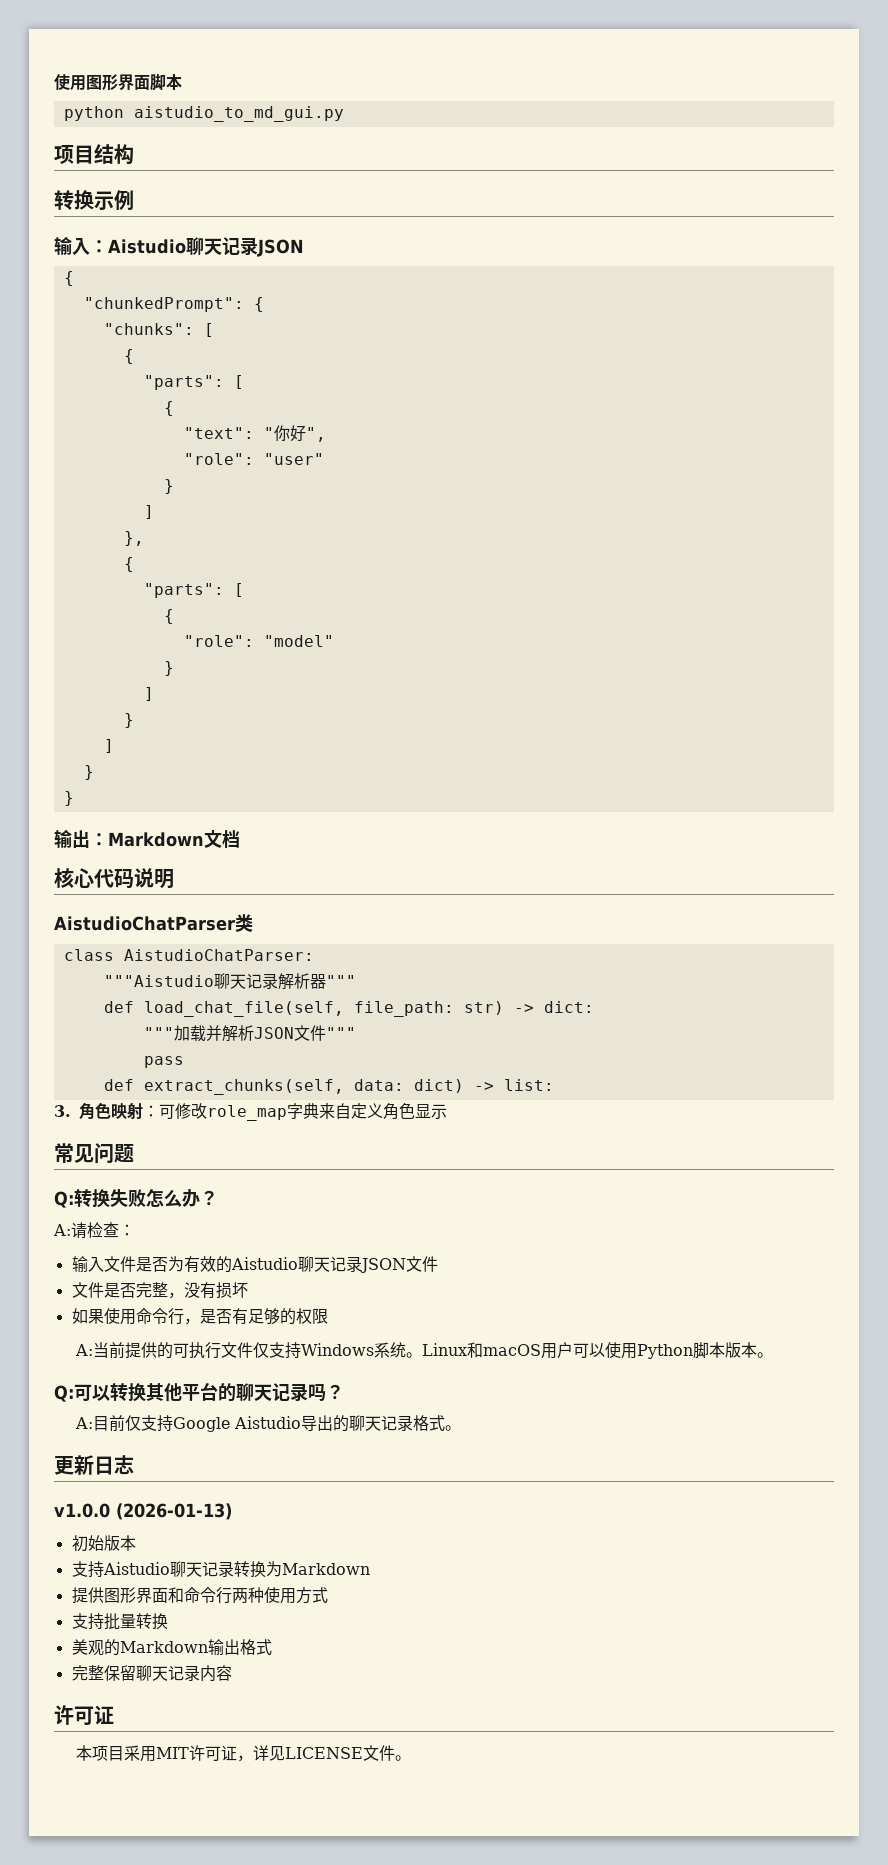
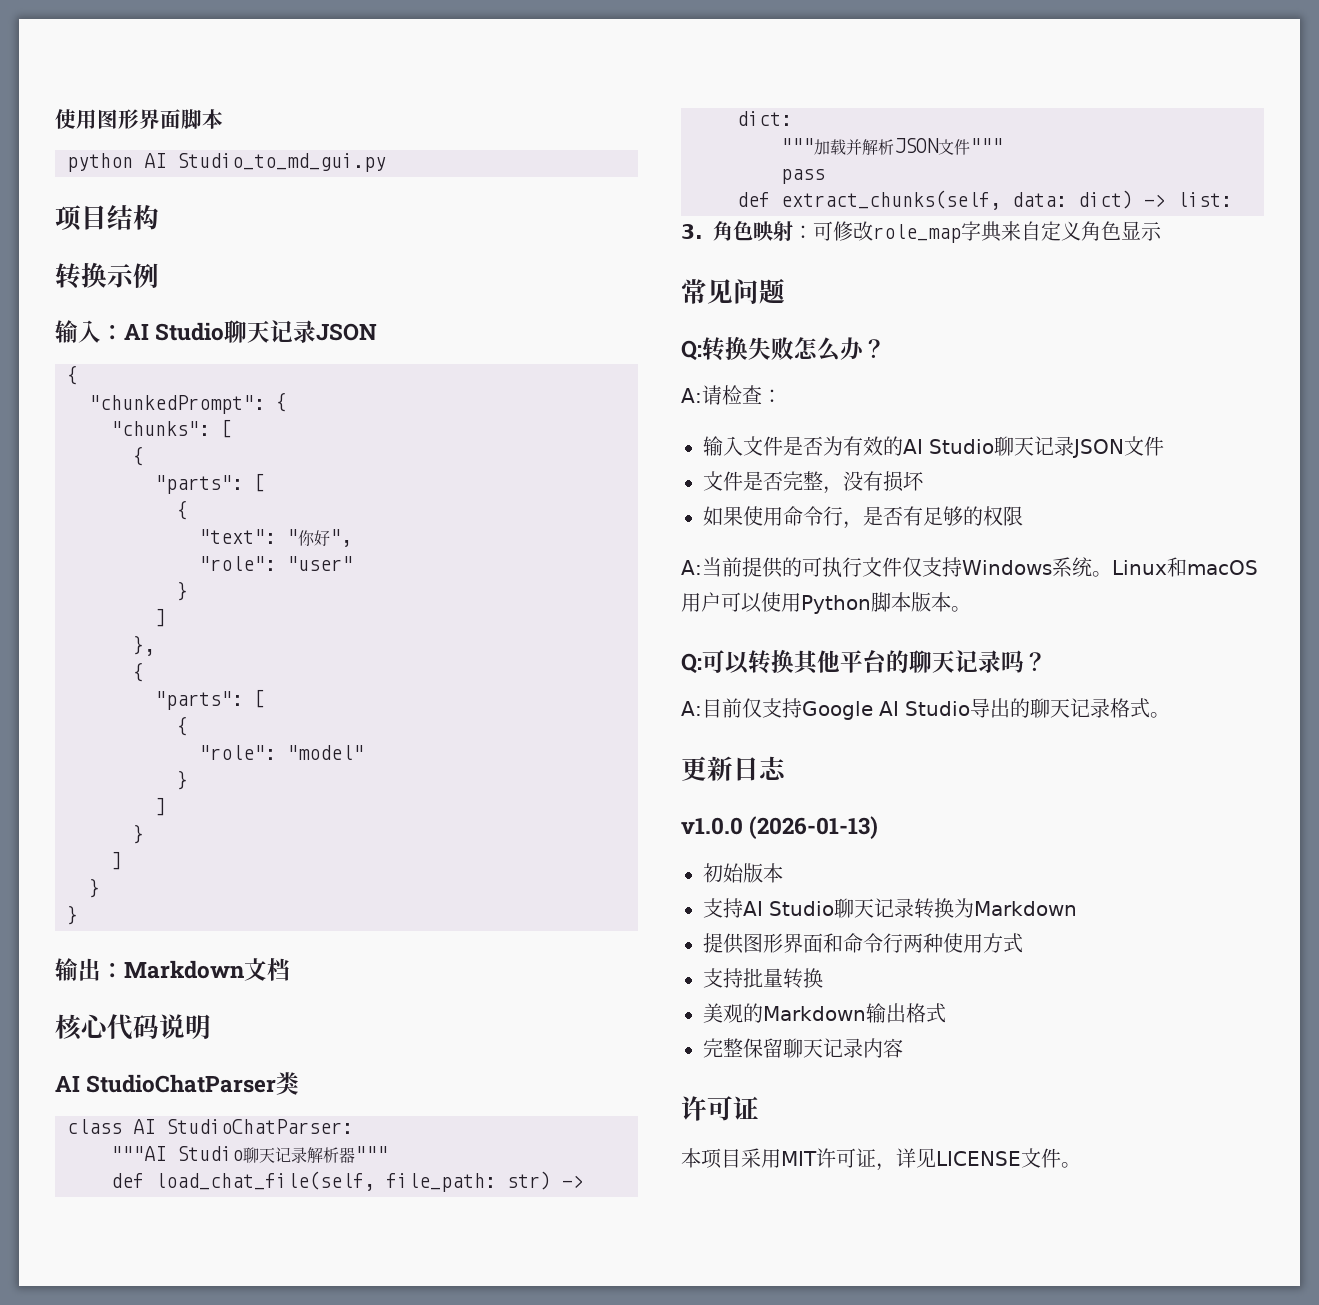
- python aistudio_to_md_gui.py
+ python AI Studio_to_md_gui.py
- 输入：Aistudio聊天记录JSON
+ 输入：AI Studio聊天记录JSON
- AistudioChatParser类
+ AI StudioChatParser类
- class AistudioChatParser:
- """Aistudio聊天记录解析器"""
+ class AI StudioChatParser:
+ """AI Studio聊天记录解析器"""
- 输入文件是否为有效的Aistudio聊天记录JSON文件
+ 输入文件是否为有效的AI Studio聊天记录JSON文件
- A:目前仅支持Google Aistudio导出的聊天记录格式。
+ A:目前仅支持Google AI Studio导出的聊天记录格式。
- 支持Aistudio聊天记录转换为Markdown
+ 支持AI Studio聊天记录转换为Markdown

